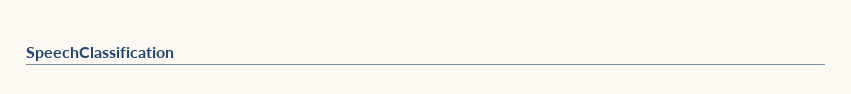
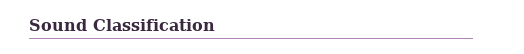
- SpeechClassification
+ Sound Classification

